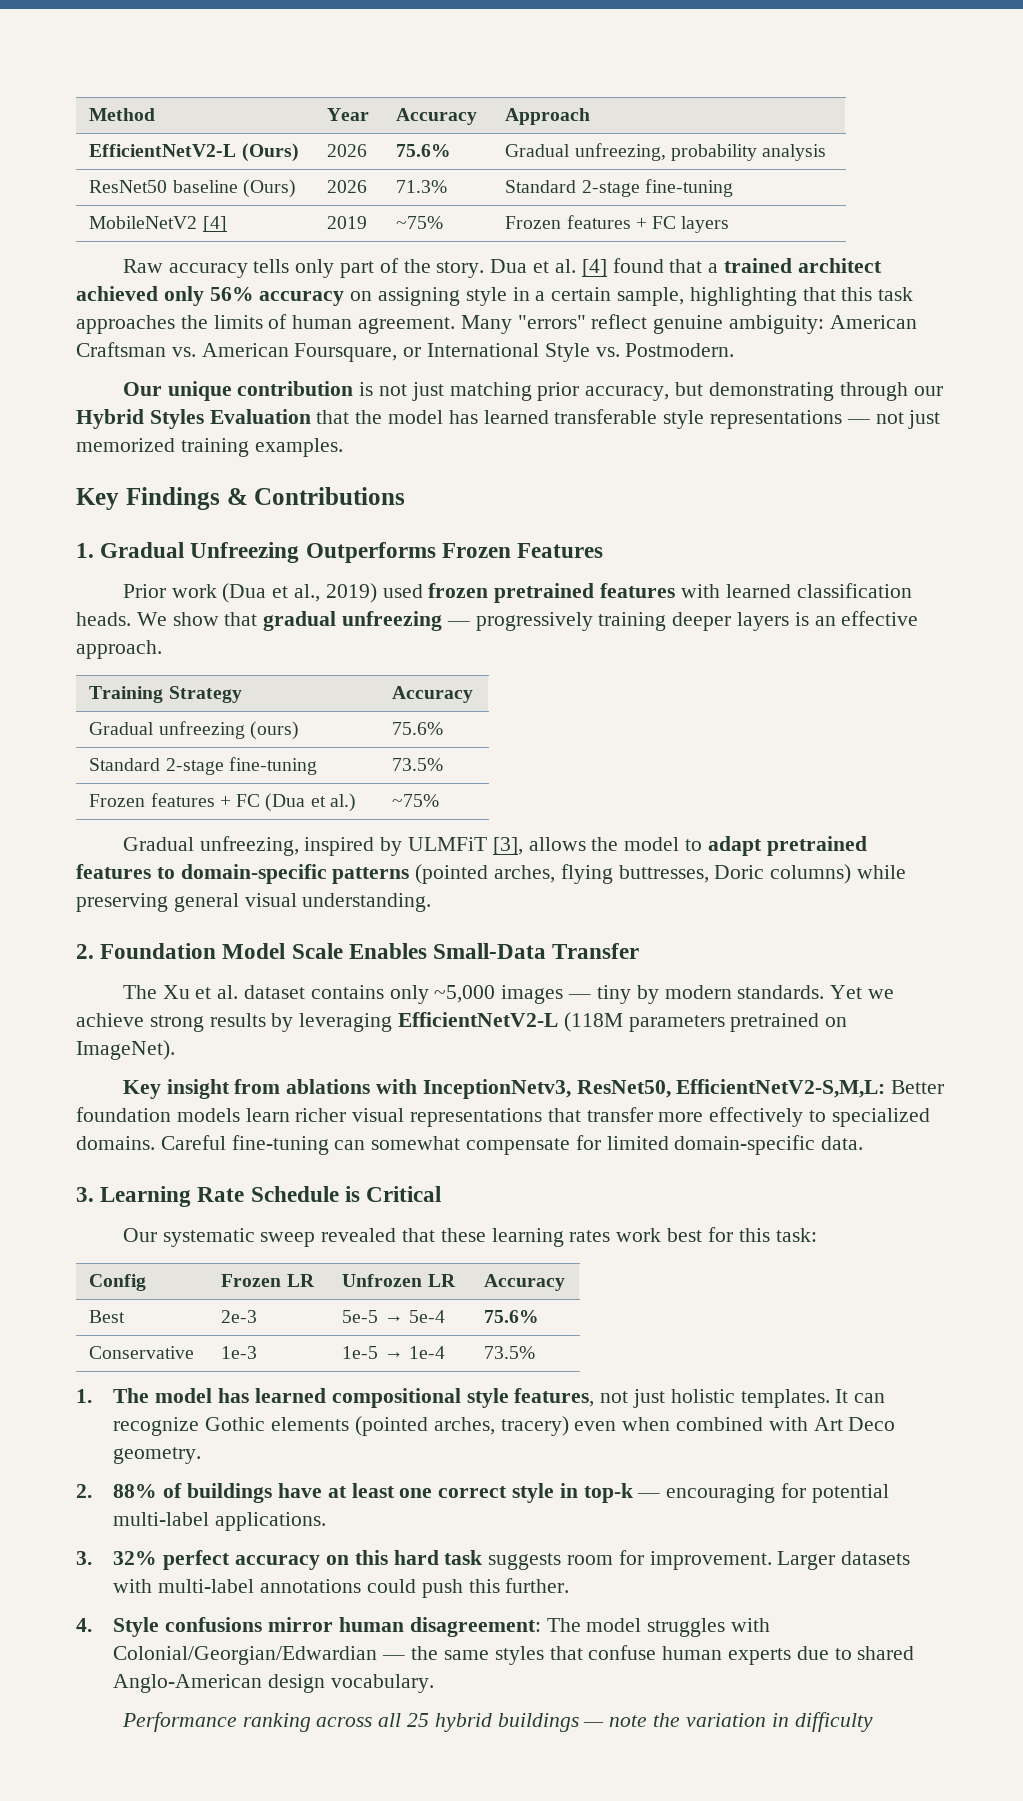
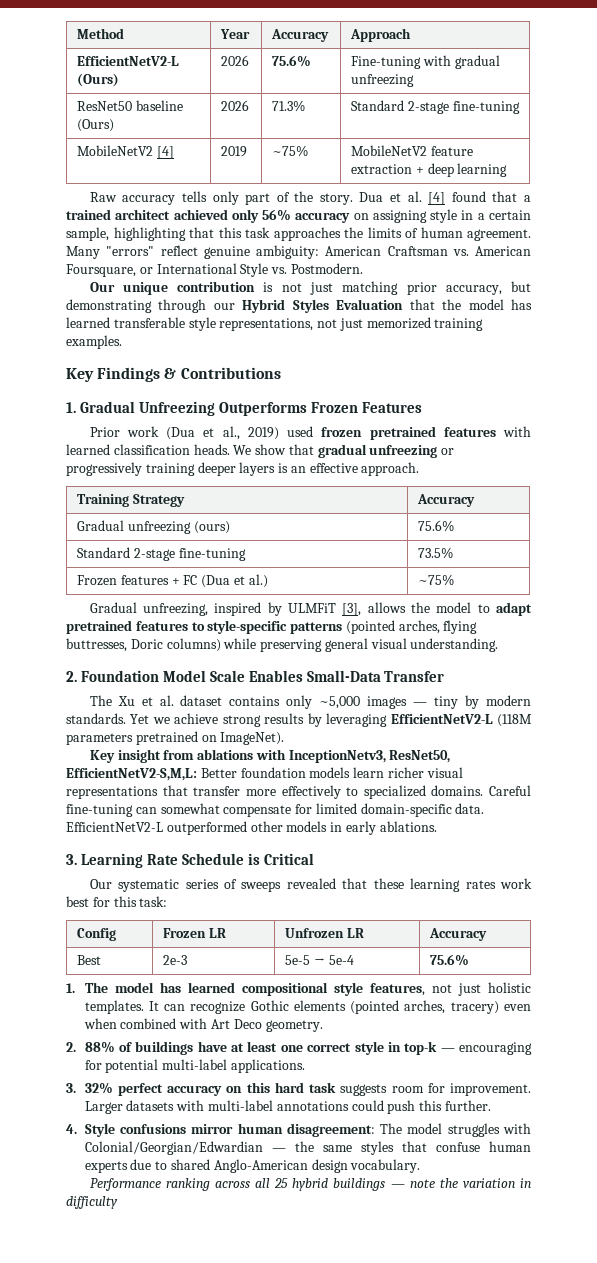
- EfficientNetV2-L (Ours) | 2026 | 75.6% | Gradual unfreezing, probability analysis
+ EfficientNetV2-L (Ours) | 2026 | 75.6% | Fine-tuning with gradual unfreezing
- MobileNetV2 [4] | 2019 | ~75% | Frozen features + FC layers
+ MobileNetV2 [4] | 2019 | ~75% | MobileNetV2 feature extraction + deep learning
- Our unique contribution is not just matching prior accuracy, but demonstrating through our Hybrid Styles Evaluation that the model has learned transferable style representations — not just memorized training examples.
+ Our unique contribution is not just matching prior accuracy, but demonstrating through our Hybrid Styles Evaluation that the model has learned transferable style representations, not just memorized training examples.
- We show that gradual unfreezing — progressively training deeper layers is an effective approach.
+ We show that gradual unfreezing or progressively training deeper layers is an effective approach.
- Gradual unfreezing, inspired by ULMFiT [3], allows the model to adapt pretrained features to domain-specific patterns (pointed arches, flying buttresses, Doric columns) while preserving general visual understanding.
+ Gradual unfreezing, inspired by ULMFiT [3], allows the model to adapt pretrained features to style-specific patterns (pointed arches, flying buttresses, Doric columns) while preserving general visual understanding.
+ EfficientNetV2-L outperformed other models in early ablations.
- Our systematic sweep revealed that these learning rates work best for this task:
+ Our systematic series of sweeps revealed that these learning rates work best for this task:
- Conservative | 1e-3 | 1e-5 → 1e-4 | 73.5%

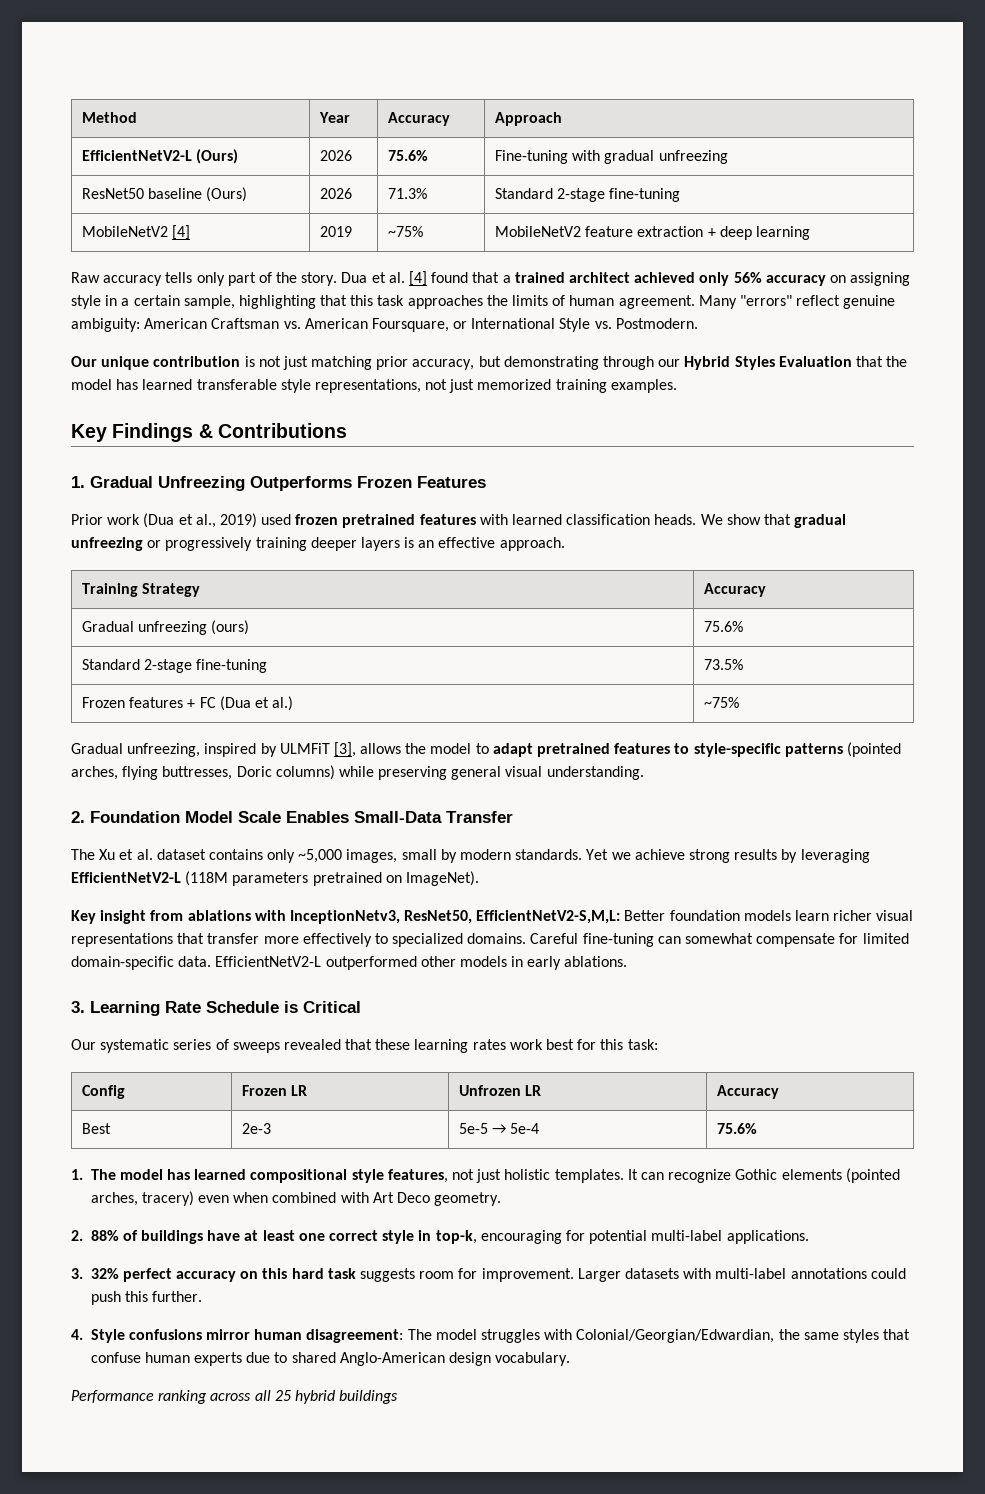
- The Xu et al. dataset contains only ~5,000 images — tiny by modern standards.
+ The Xu et al. dataset contains only ~5,000 images, small by modern standards.
- 2. 88% of buildings have at least one correct style in top-k — encouraging for potential multi-label applications.
+ 2. 88% of buildings have at least one correct style in top-k, encouraging for potential multi-label applications.
- 4. Style confusions mirror human disagreement: The model struggles with Colonial/Georgian/Edwardian — the same styles that confuse human experts due to shared Anglo-American design vocabulary.
+ 4. Style confusions mirror human disagreement: The model struggles with Colonial/Georgian/Edwardian, the same styles that confuse human experts due to shared Anglo-American design vocabulary.
- Performance ranking across all 25 hybrid buildings — note the variation in difficulty
+ Performance ranking across all 25 hybrid buildings

